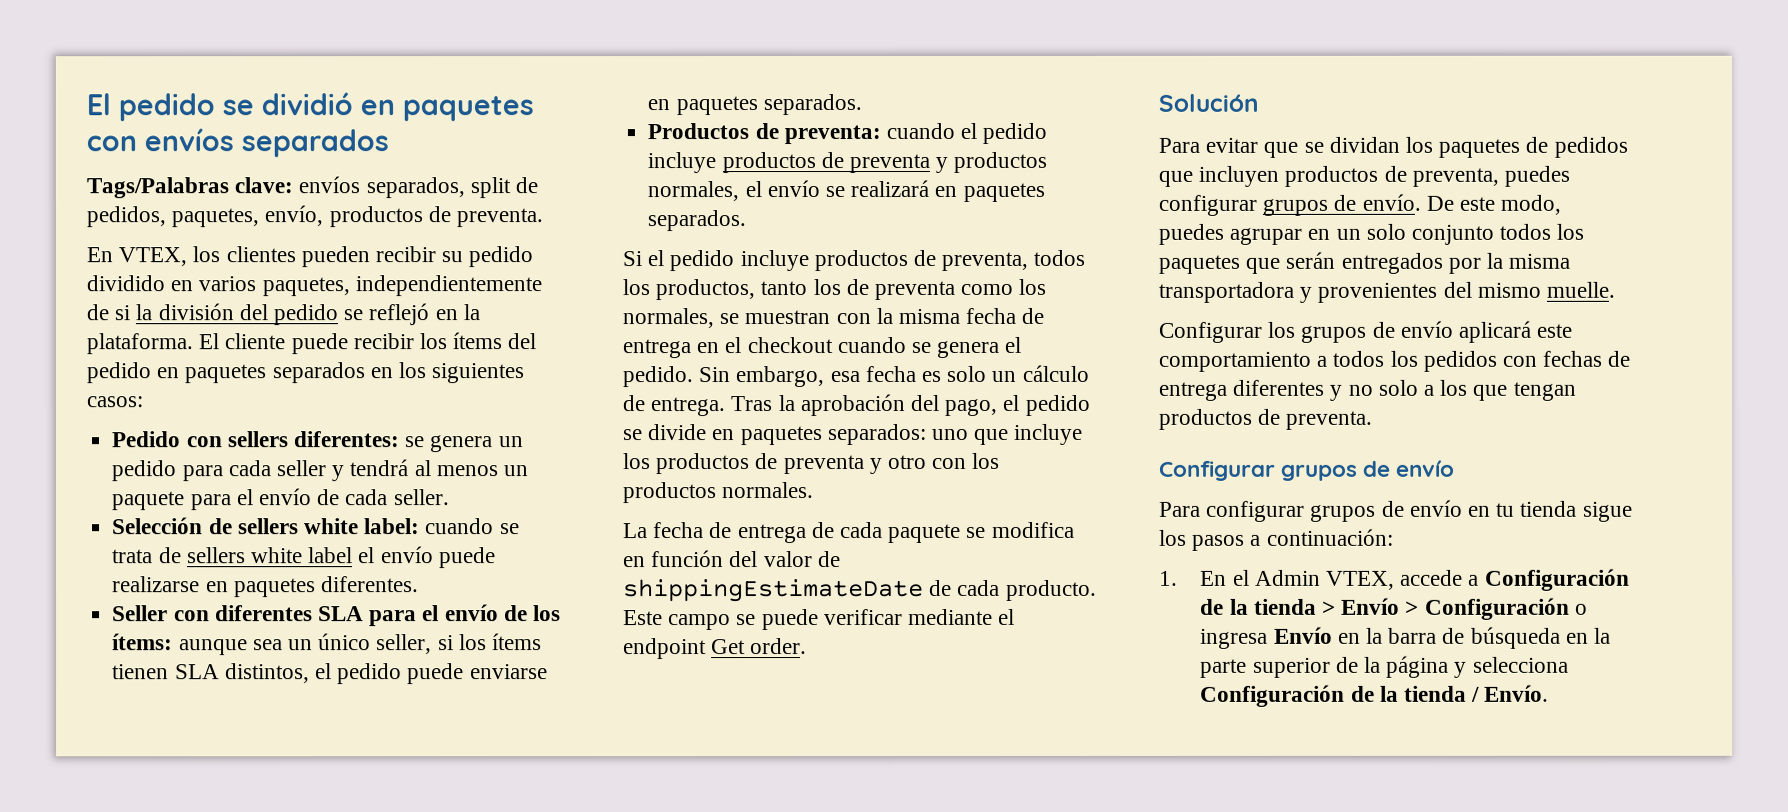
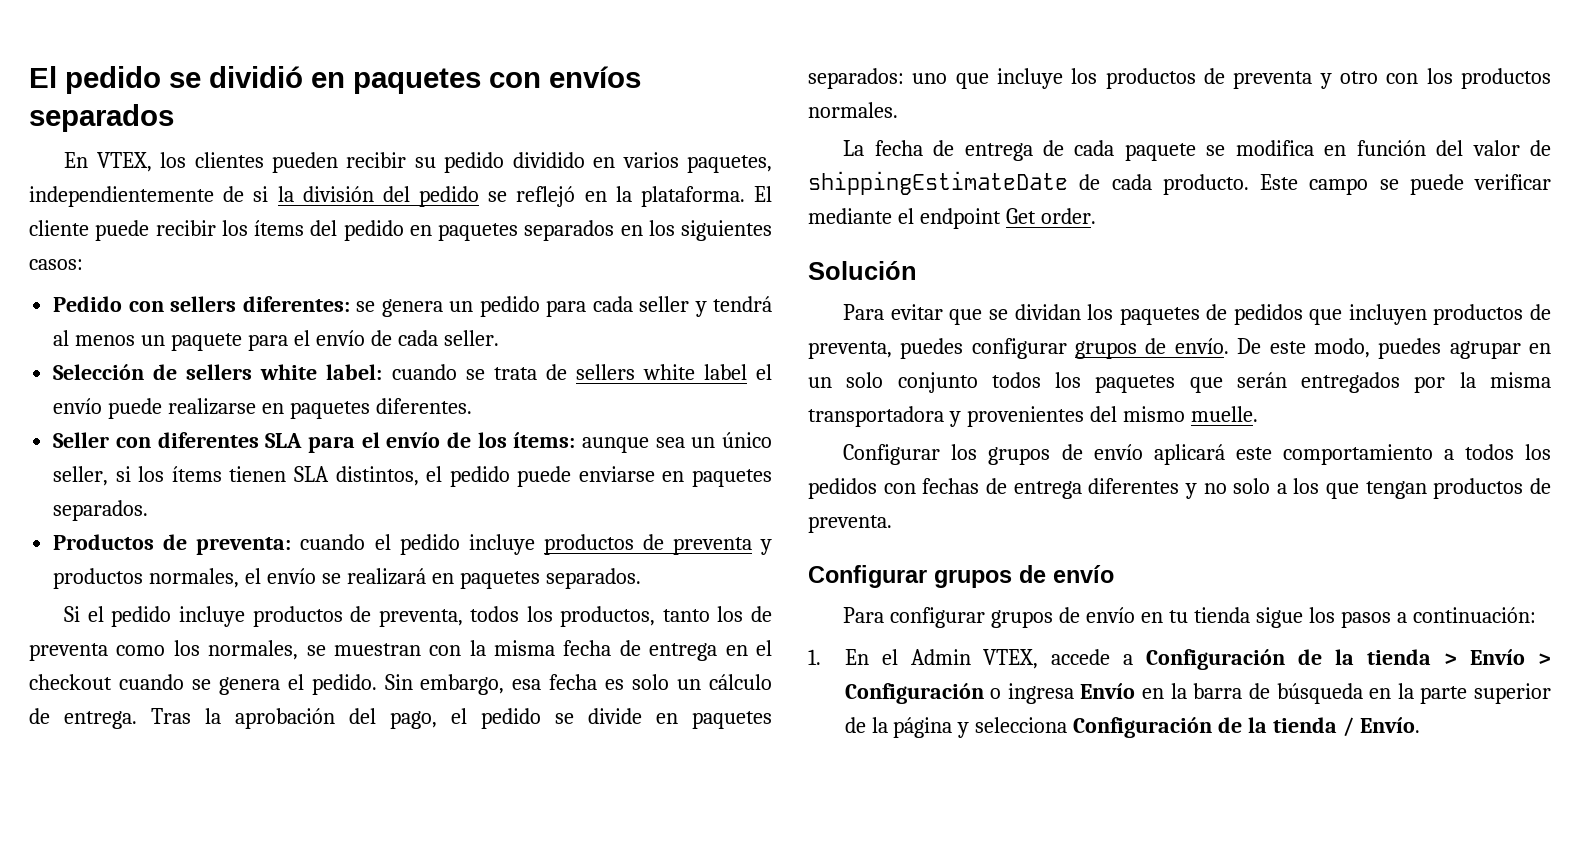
- Tags/Palabras clave: envíos separados, split de pedidos, paquetes, envío, productos de preventa.

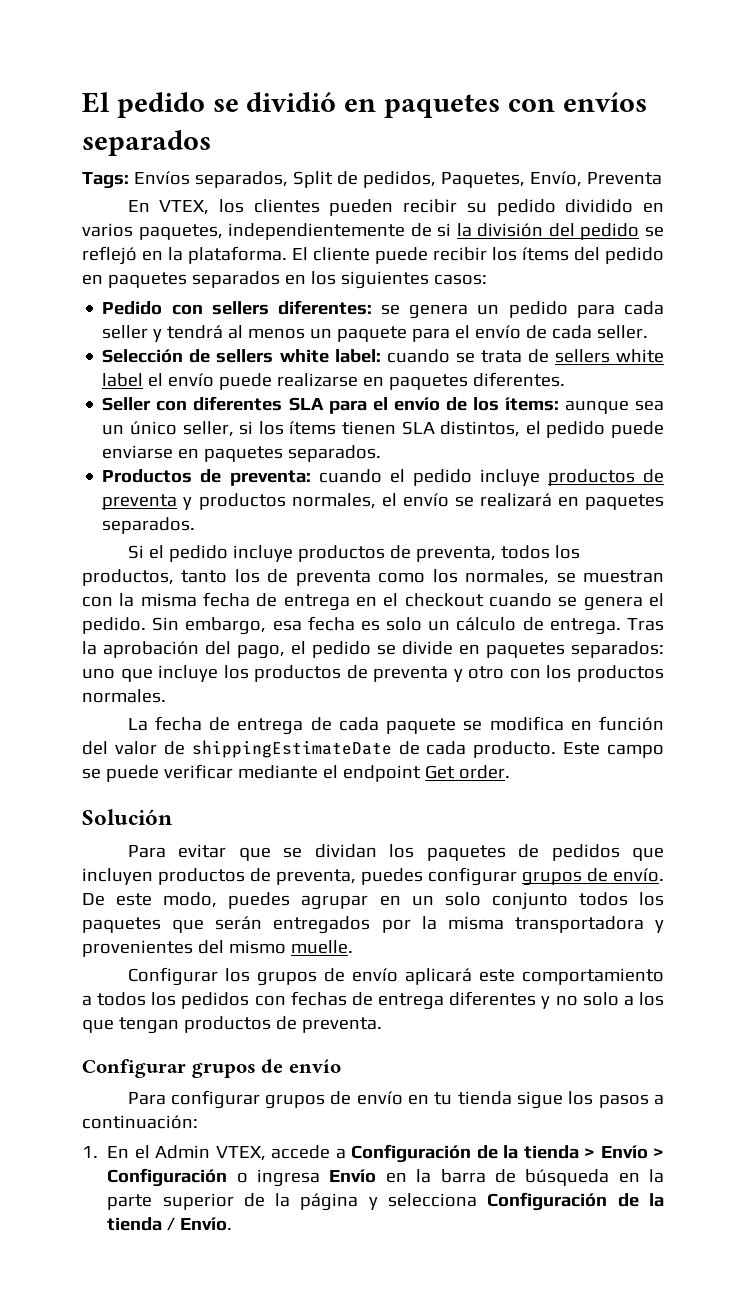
+ Tags: Envíos separados, Split de pedidos, Paquetes, Envío, Preventa

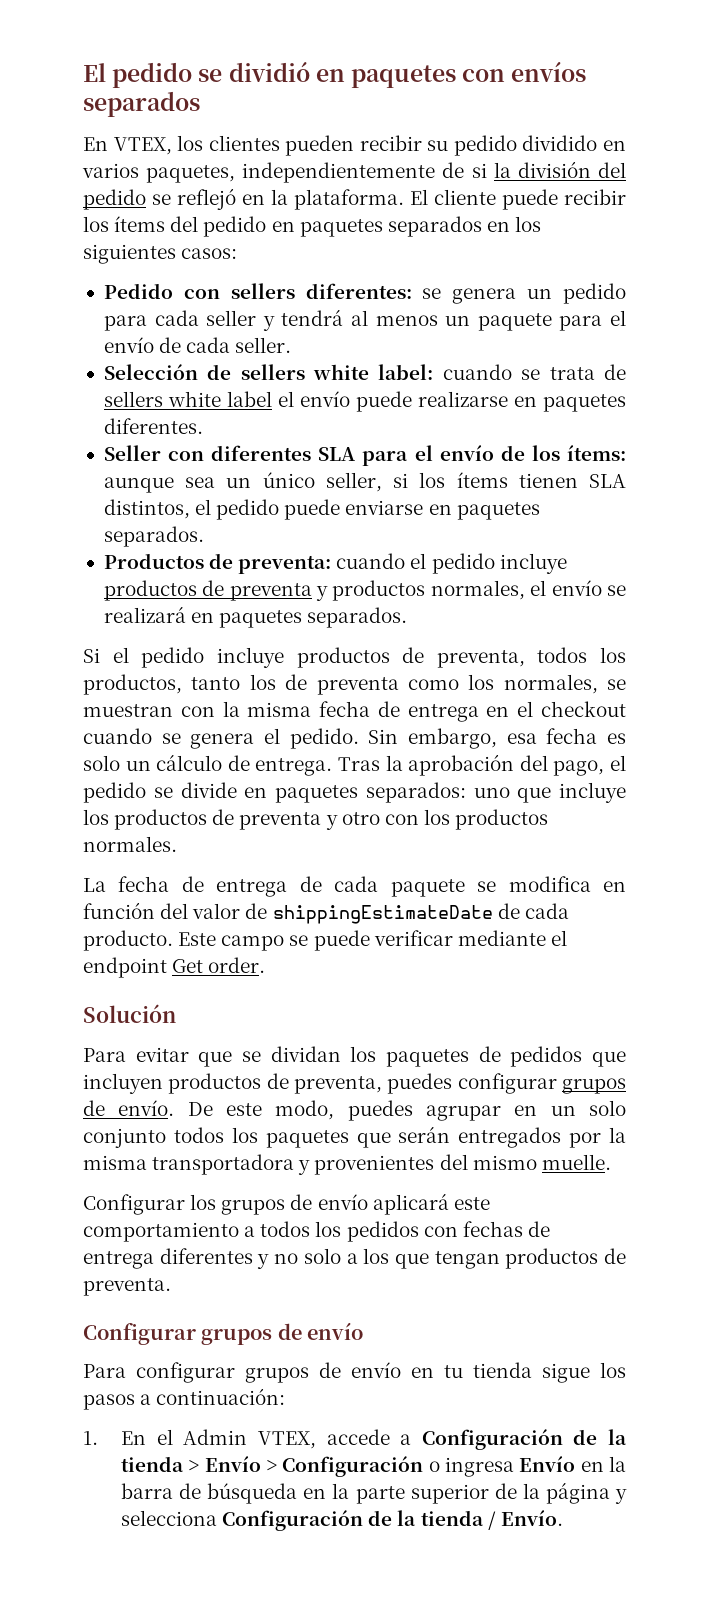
- Tags: Envíos separados, Split de pedidos, Paquetes, Envío, Preventa

